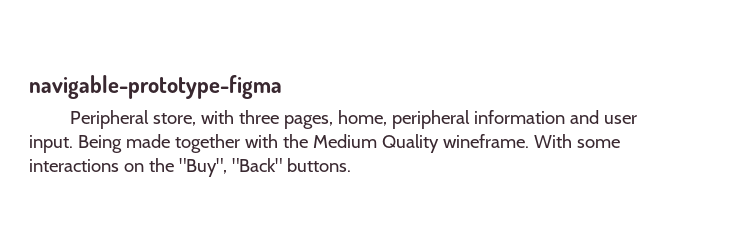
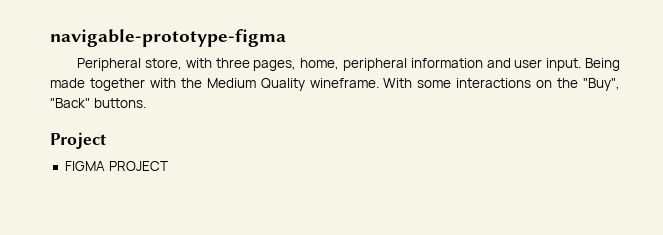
+ Project
+ FIGMA PROJECT

